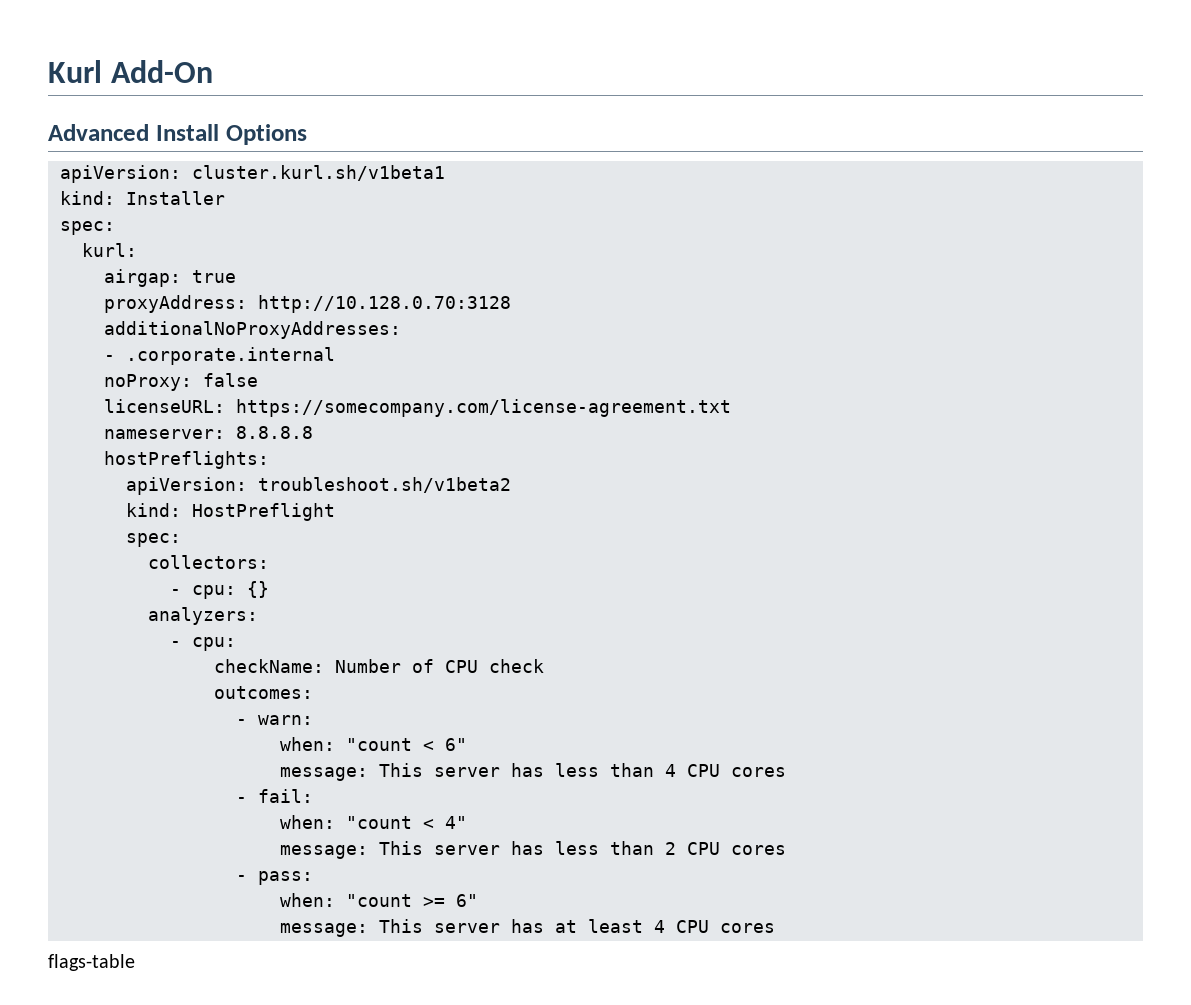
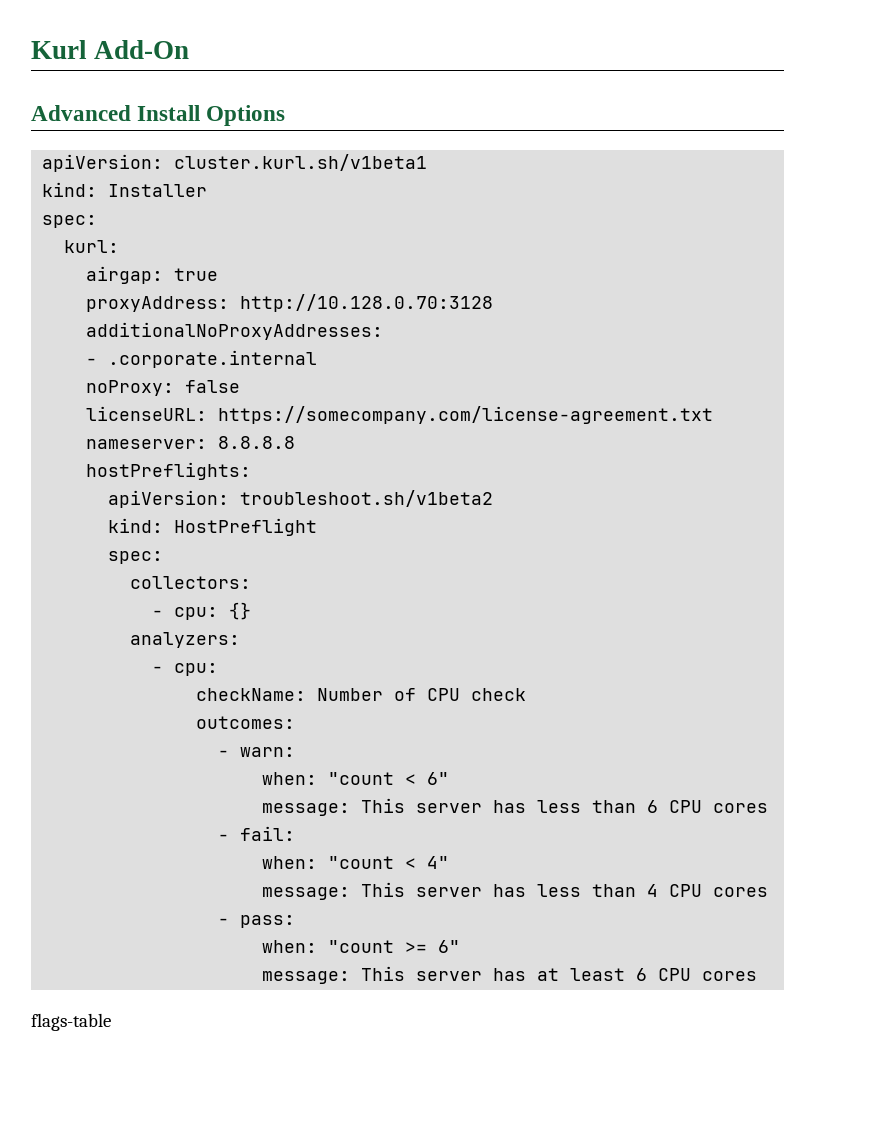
- message: This server has less than 4 CPU cores
+ message: This server has less than 6 CPU cores
- message: This server has less than 2 CPU cores
+ message: This server has less than 4 CPU cores
- message: This server has at least 4 CPU cores
+ message: This server has at least 6 CPU cores

